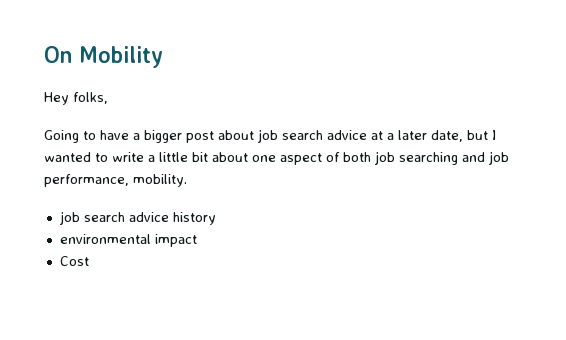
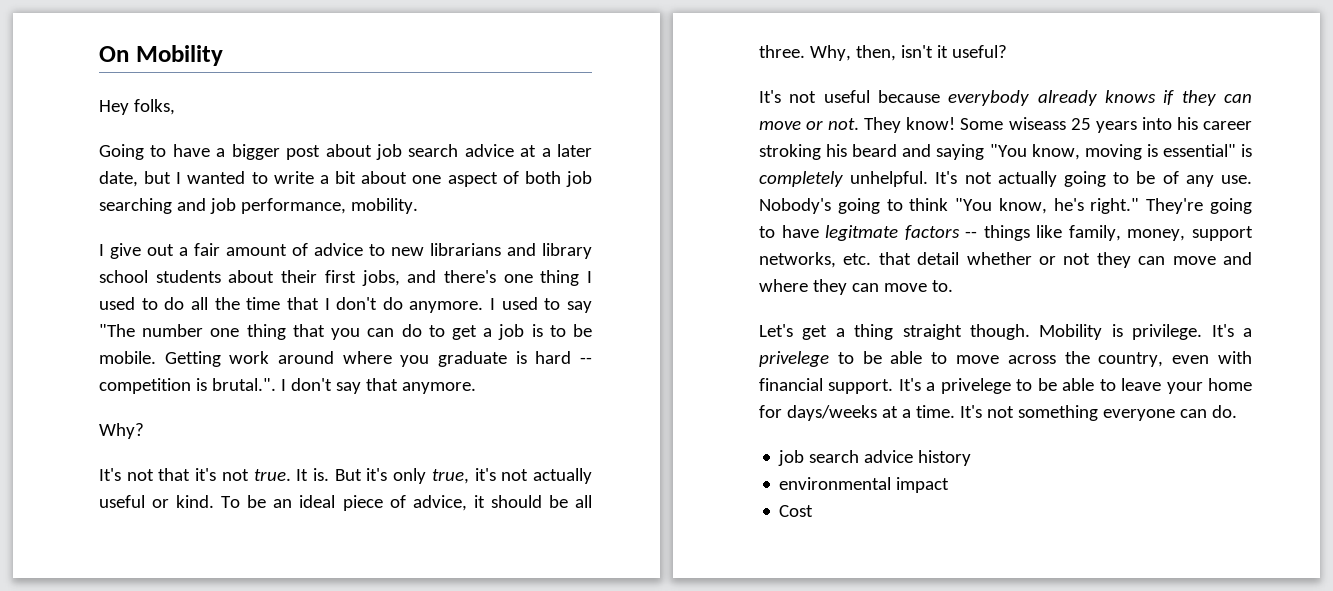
- Going to have a bigger post about job search advice at a later date, but I wanted to write a little bit about one aspect of both job searching and job performance, mobility.
+ Going to have a bigger post about job search advice at a later date, but I wanted to write a bit about one aspect of both job searching and job performance, mobility.
+ I give out a fair amount of advice to new librarians and library school students about their first jobs, and there's one thing I used to do all the time that I don't do anymore. I used to say "The number one thing that you can do to get a job is to be mobile. Getting work around where you graduate is hard -- competition is brutal.". I don't say that anymore.
+ Why?
+ It's not that it's not true. It is. But it's only true, it's not actually useful or kind. To be an ideal piece of advice, it should be all three. Why, then, isn't it useful?
+ It's not useful because everybody already knows if they can move or not. They know! Some wiseass 25 years into his career stroking his beard and saying "You know, moving is essential" is completely unhelpful. It's not actually going to be of any use. Nobody's going to think "You know, he's right." They're going to have legitmate factors -- things like family, money, support networks, etc. that detail whether or not they can move and where they can move to.
+ Let's get a thing straight though. Mobility is privilege. It's a privelege to be able to move across the country, even with financial support. It's a privelege to be able to leave your home for days/weeks at a time. It's not something everyone can do.

